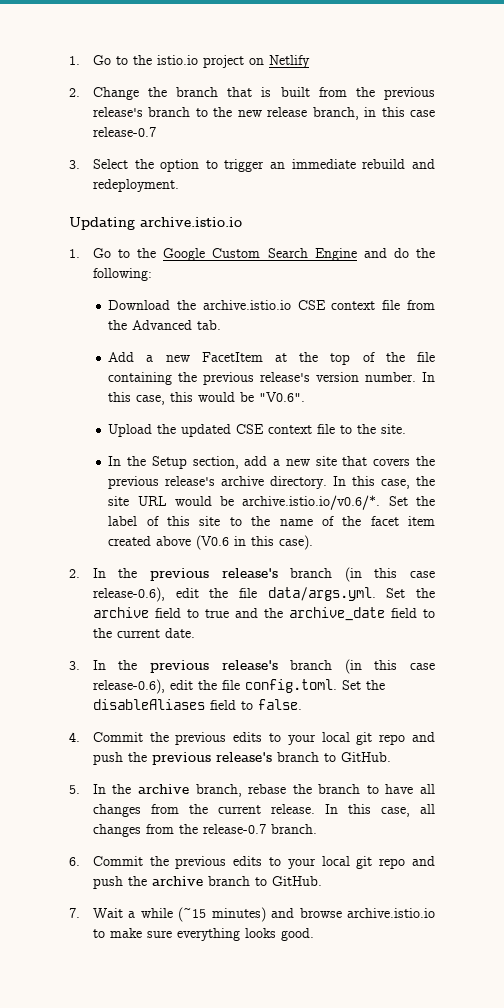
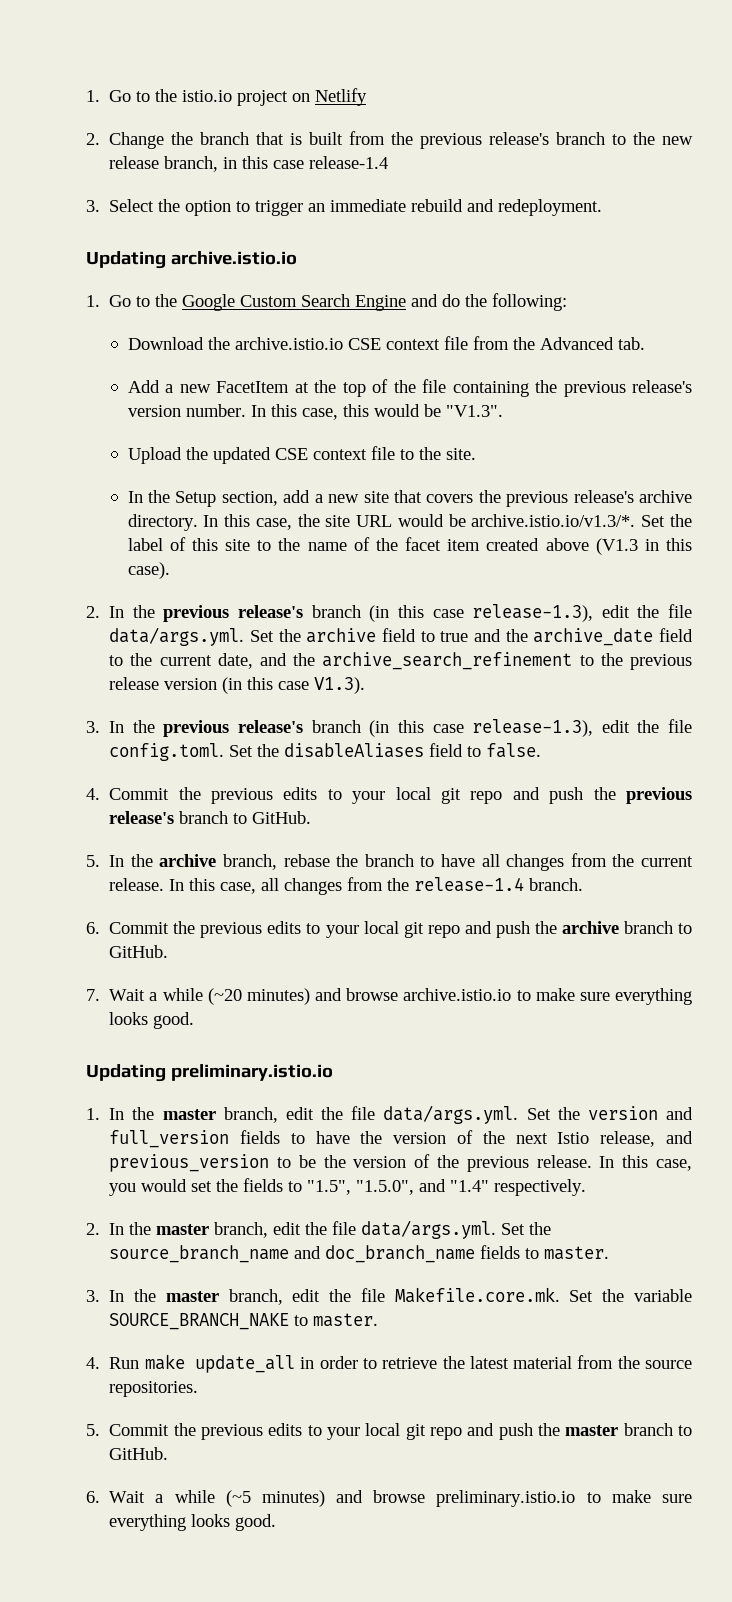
- 2. Change the branch that is built from the previous release's branch to the new release branch, in this case release-0.7
+ 2. Change the branch that is built from the previous release's branch to the new release branch, in this case release-1.4
- In this case, this would be "V0.6".
+ In this case, this would be "V1.3".
- In this case, the site URL would be archive.istio.io/v0.6/*. Set the label of this site to the name of the facet item created above (V0.6 in this case).
+ In this case, the site URL would be archive.istio.io/v1.3/*. Set the label of this site to the name of the facet item created above (V1.3 in this case).
- 2. In the previous release's branch (in this case release-0.6), edit the file data/args.yml. Set the archive field to true and the archive_date field to the current date.
+ 2. In the previous release's branch (in this case release-1.3), edit the file data/args.yml. Set the archive field to true and the archive_date field to the current date, and the archive_search_refinement to the previous release version (in this case V1.3).
- 3. In the previous release's branch (in this case release-0.6), edit the file config.toml. Set the disableAliases field to false.
+ 3. In the previous release's branch (in this case release-1.3), edit the file config.toml. Set the disableAliases field to false.
- In this case, all changes from the release-0.7 branch.
+ In this case, all changes from the release-1.4 branch.
- 7. Wait a while (~15 minutes) and browse archive.istio.io to make sure everything looks good.
+ 7. Wait a while (~20 minutes) and browse archive.istio.io to make sure everything looks good.
+ Updating preliminary.istio.io
+ 1. In the master branch, edit the file data/args.yml. Set the version and full_version fields to have the version of the next Istio release, and previous_version to be the version of the previous release. In this case, you would set the fields to "1.5", "1.5.0", and "1.4" respectively.
+ 2. In the master branch, edit the file data/args.yml. Set the source_branch_name and doc_branch_name fields to master.
+ 3. In the master branch, edit the file Makefile.core.mk. Set the variable SOURCE_BRANCH_NAKE to master.
+ 4. Run make update_all in order to retrieve the latest material from the source repositories.
+ 5. Commit the previous edits to your local git repo and push the master branch to GitHub.
+ 6. Wait a while (~5 minutes) and browse preliminary.istio.io to make sure everything looks good.

